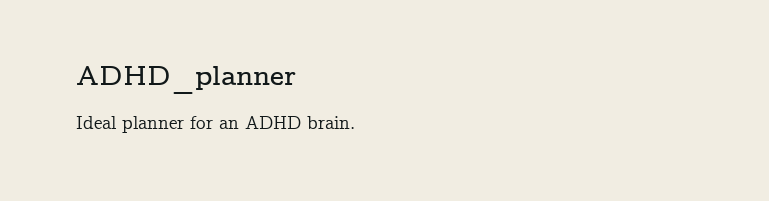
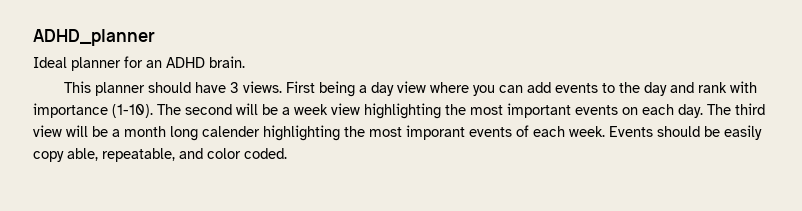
+ This planner should have 3 views. First being a day view where you can add events to the day and rank with importance (1-10). The second will be a week view highlighting the most important events on each day. The third view will be a month long calender highlighting the most imporant events of each week. Events should be easily copy able, repeatable, and color coded.

